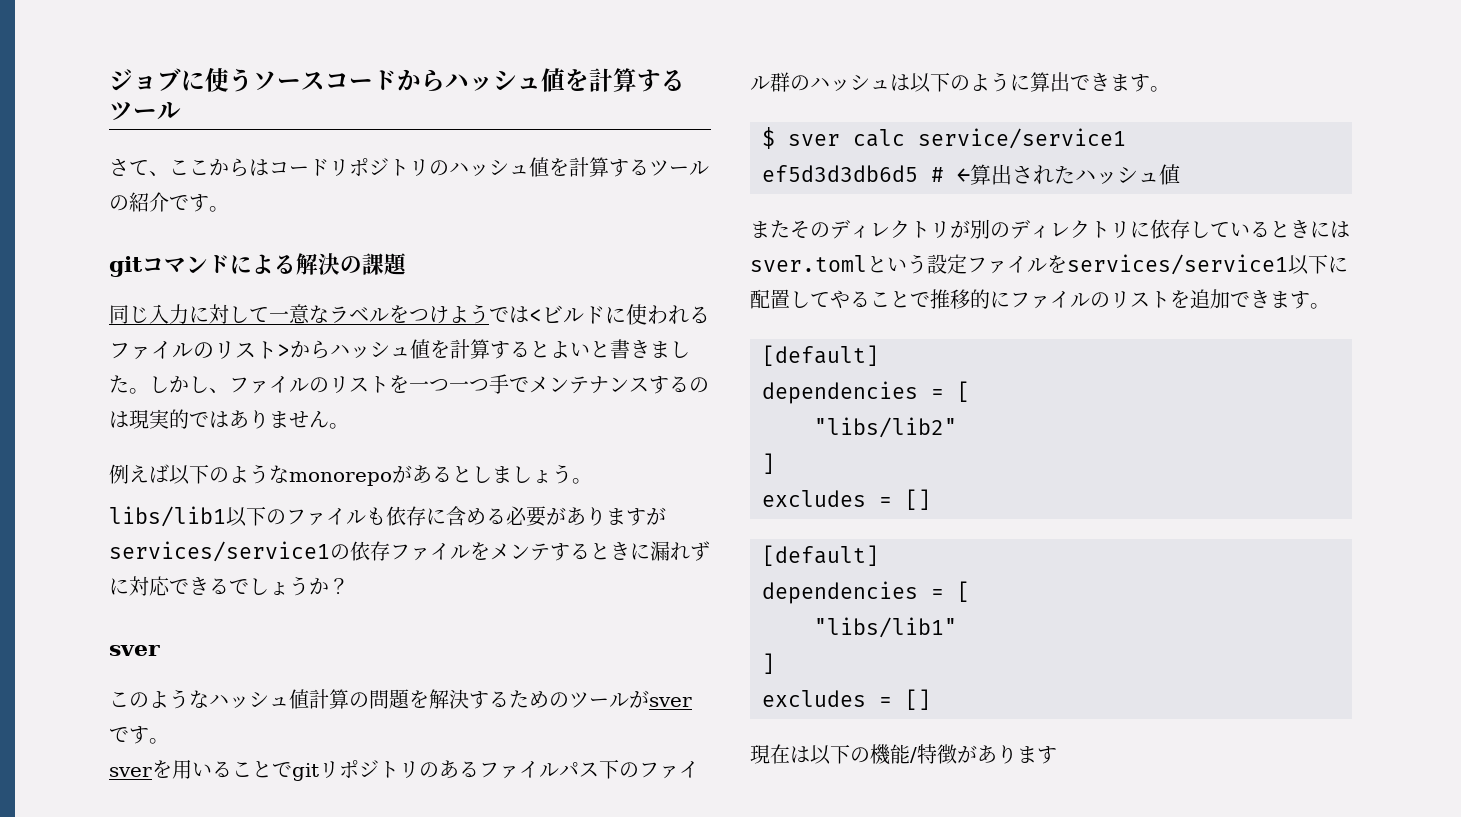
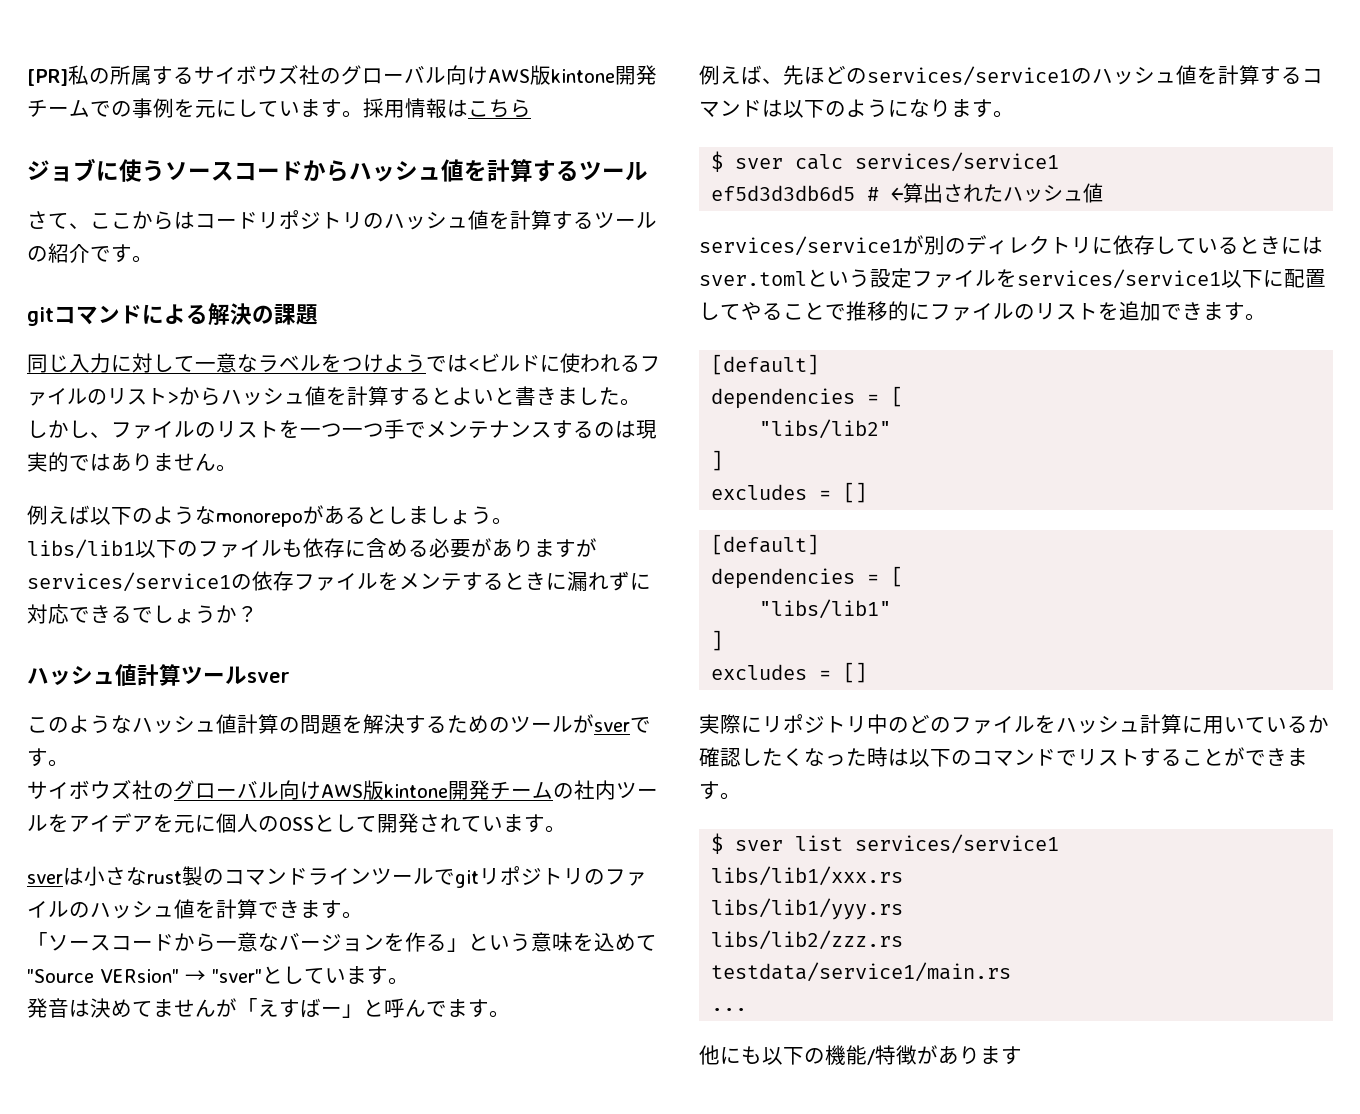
+ [PR]私の所属するサイボウズ社のグローバル向けAWS版kintone開発チームでの事例を元にしています。採用情報はこちら
  libs/lib1以下のファイルも依存に含める必要がありますがservices/service1の依存ファイルをメンテするときに漏れずに対応できるでしょうか？
- sver
+ ハッシュ値計算ツールsver
- sverを用いることでgitリポジトリのあるファイルパス下のファイル群のハッシュは以下のように算出できます。
+ サイボウズ社のグローバル向けAWS版kintone開発チームの社内ツールをアイデアを元に個人のOSSとして開発されています。
+ sverは小さなrust製のコマンドラインツールでgitリポジトリのファイルのハッシュ値を計算できます。
+ 「ソースコードから一意なバージョンを作る」という意味を込めて"Source VERsion" → "sver"としています。
+ 発音は決めてませんが「えすばー」と呼んでます。
+ 例えば、先ほどのservices/service1のハッシュ値を計算するコマンドは以下のようになります。
- $ sver calc service/service1
+ $ sver calc services/service1
- またそのディレクトリが別のディレクトリに依存しているときにはsver.tomlという設定ファイルをservices/service1以下に配置してやることで推移的にファイルのリストを追加できます。
+ services/service1が別のディレクトリに依存しているときにはsver.tomlという設定ファイルをservices/service1以下に配置してやることで推移的にファイルのリストを追加できます。
- 現在は以下の機能/特徴があります
+ 実際にリポジトリ中のどのファイルをハッシュ計算に用いているか確認したくなった時は以下のコマンドでリストすることができます。
+ $ sver list services/service1
+ libs/lib1/xxx.rs
+ libs/lib1/yyy.rs
+ libs/lib2/zzz.rs
+ testdata/service1/main.rs
+ ...
+ 他にも以下の機能/特徴があります

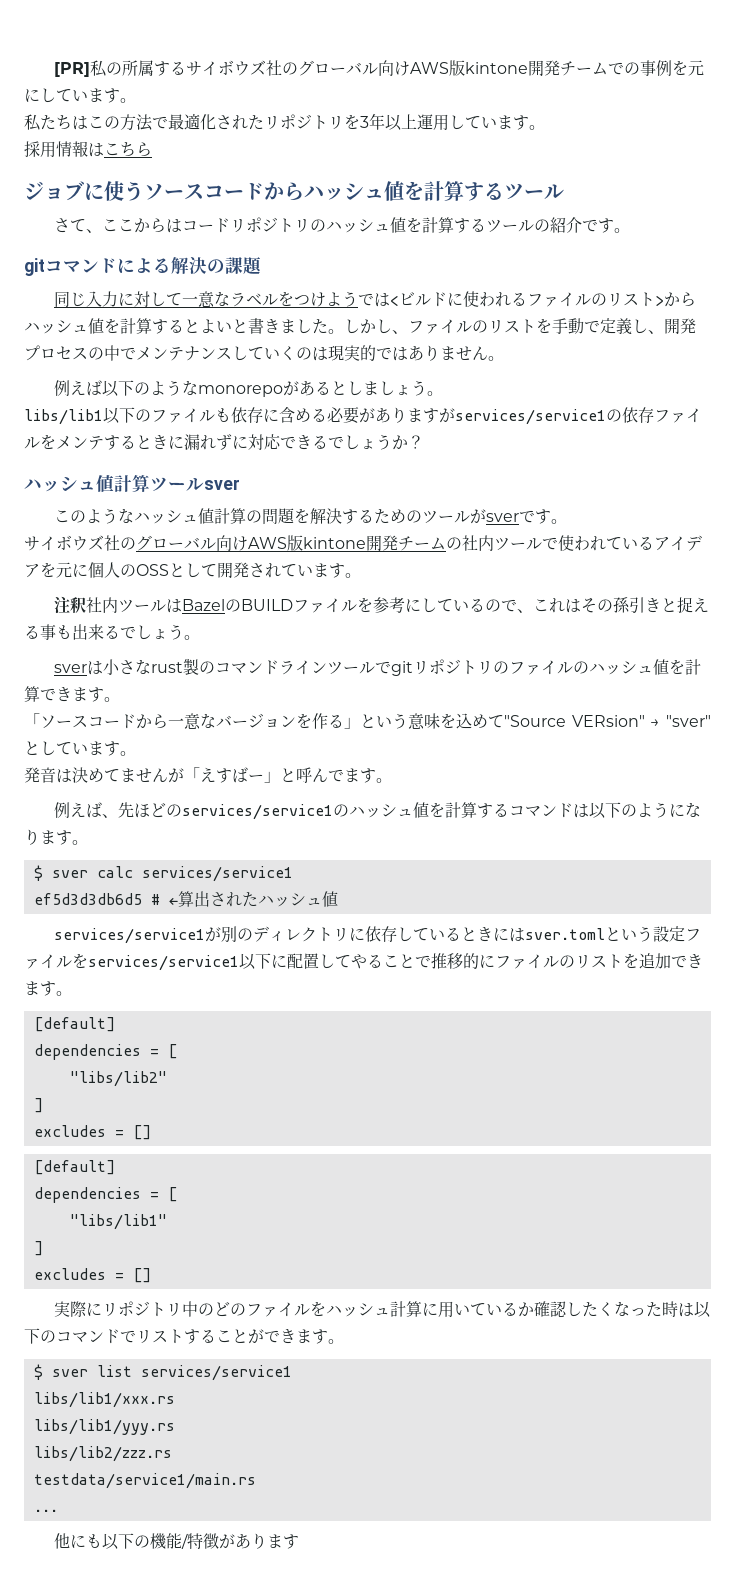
- [PR]私の所属するサイボウズ社のグローバル向けAWS版kintone開発チームでの事例を元にしています。採用情報はこちら
+ [PR]私の所属するサイボウズ社のグローバル向けAWS版kintone開発チームでの事例を元にしています。
+ 私たちはこの方法で最適化されたリポジトリを3年以上運用しています。
+ 採用情報はこちら
- しかし、ファイルのリストを一つ一つ手でメンテナンスするのは現実的ではありません。
+ しかし、ファイルのリストを手動で定義し、開発プロセスの中でメンテナンスしていくのは現実的ではありません。
- サイボウズ社のグローバル向けAWS版kintone開発チームの社内ツールをアイデアを元に個人のOSSとして開発されています。
+ サイボウズ社のグローバル向けAWS版kintone開発チームの社内ツールで使われているアイデアを元に個人のOSSとして開発されています。
+ 注釈社内ツールはBazelのBUILDファイルを参考にしているので、これはその孫引きと捉える事も出来るでしょう。

